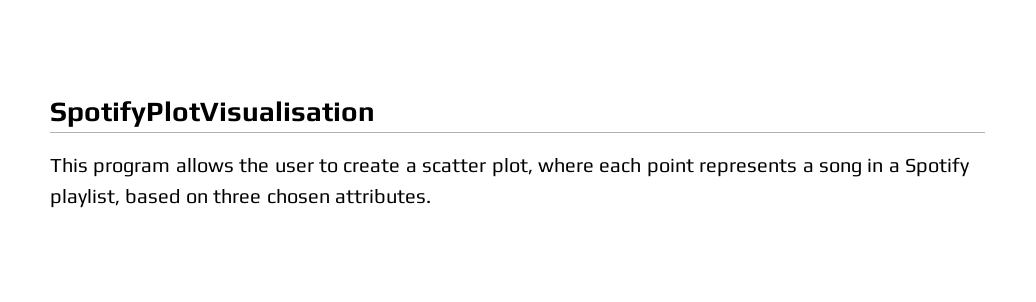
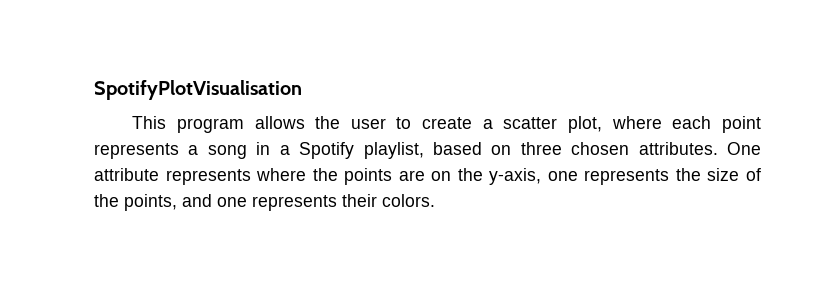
+ One attribute represents where the points are on the y-axis, one represents the size of the points, and one represents their colors.

